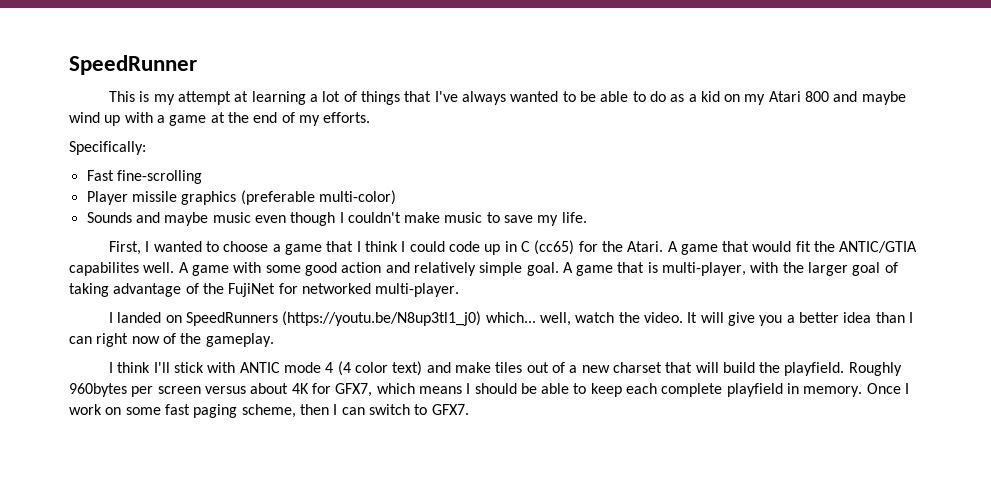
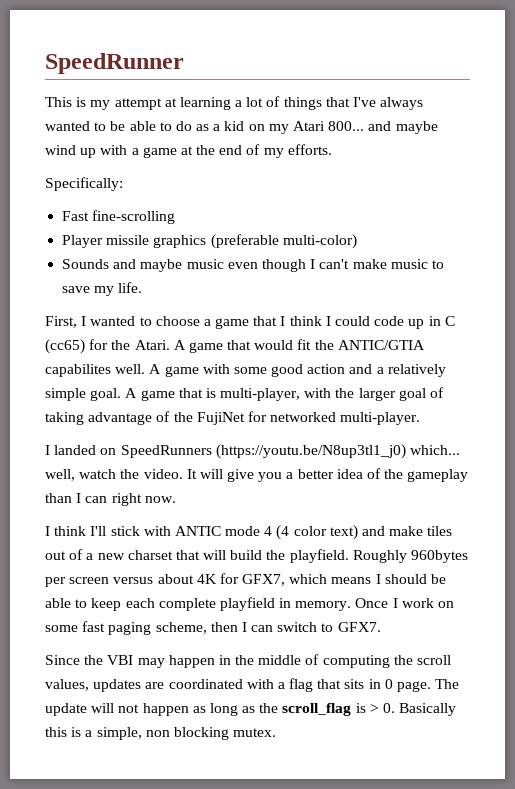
- This is my attempt at learning a lot of things that I've always wanted to be able to do as a kid on my Atari 800 and maybe wind up with a game at the end of my efforts.
+ This is my attempt at learning a lot of things that I've always wanted to be able to do as a kid on my Atari 800... and maybe wind up with a game at the end of my efforts.
- Sounds and maybe music even though I couldn't make music to save my life.
+ Sounds and maybe music even though I can't make music to save my life.
- A game with some good action and relatively simple goal.
+ A game with some good action and a relatively simple goal.
- It will give you a better idea than I can right now of the gameplay.
+ It will give you a better idea of the gameplay than I can right now.
+ Since the VBI may happen in the middle of computing the scroll values, updates are coordinated with a flag that sits in 0 page. The update will not happen as long as the scroll_flag is > 0. Basically this is a simple, non blocking mutex.

